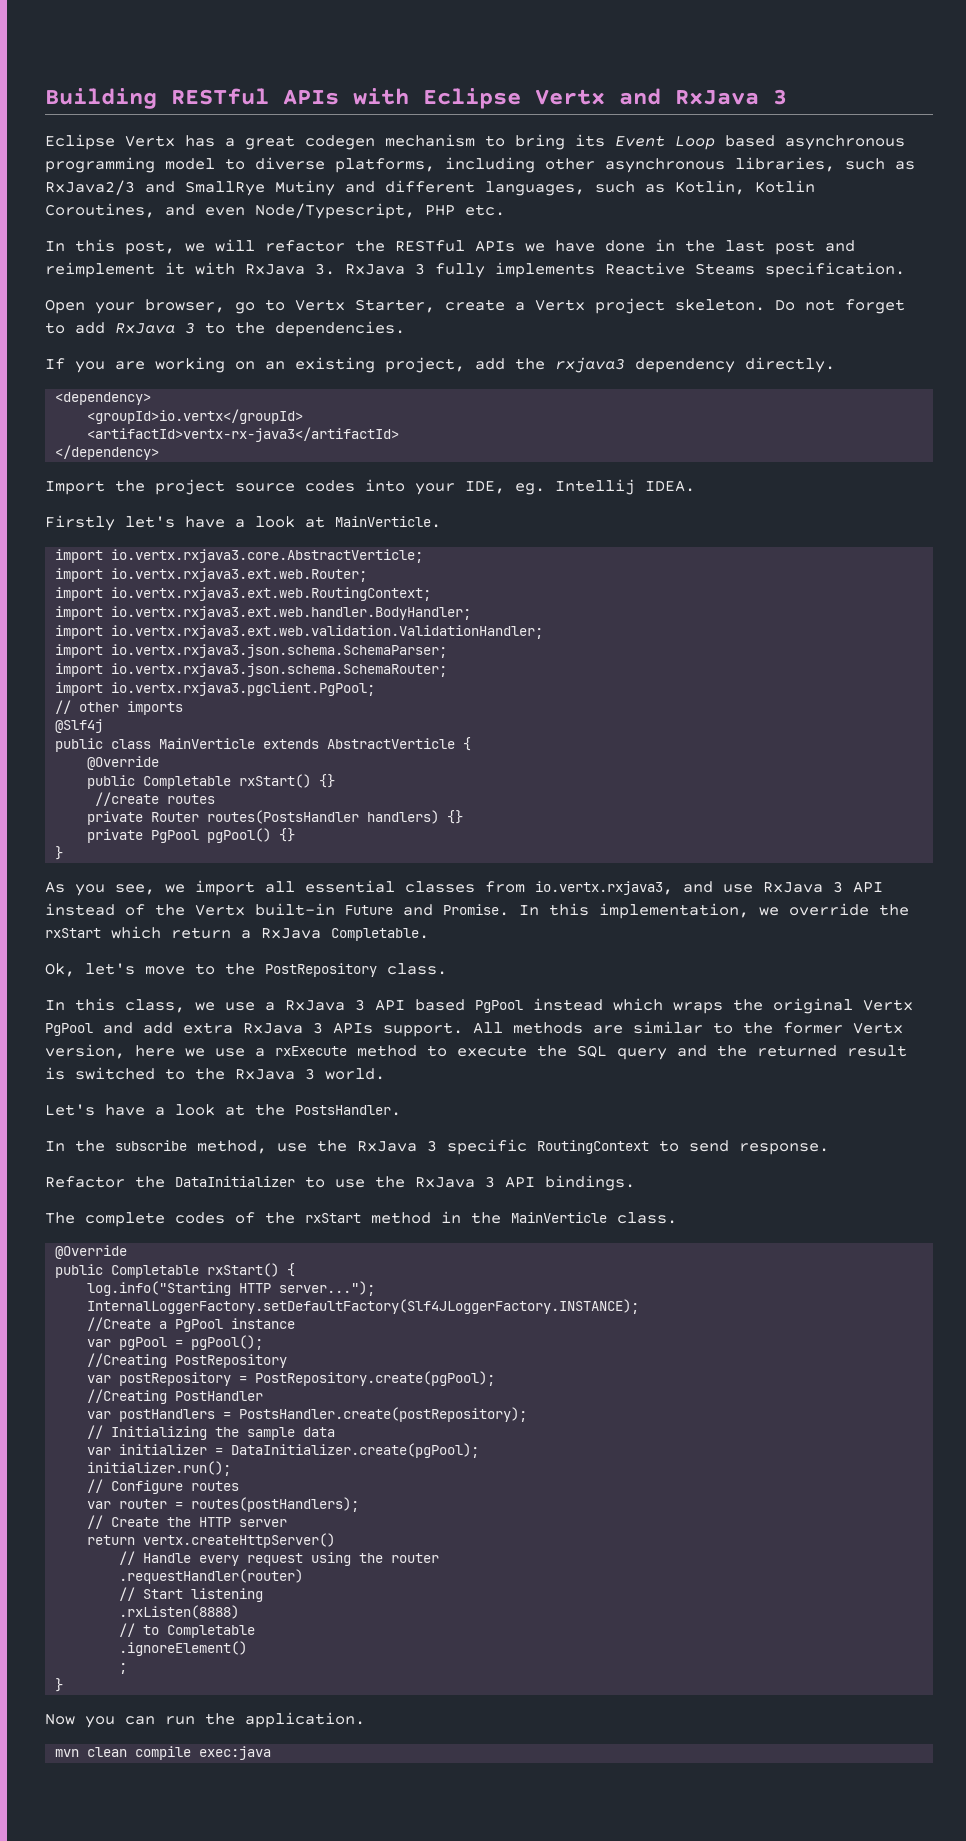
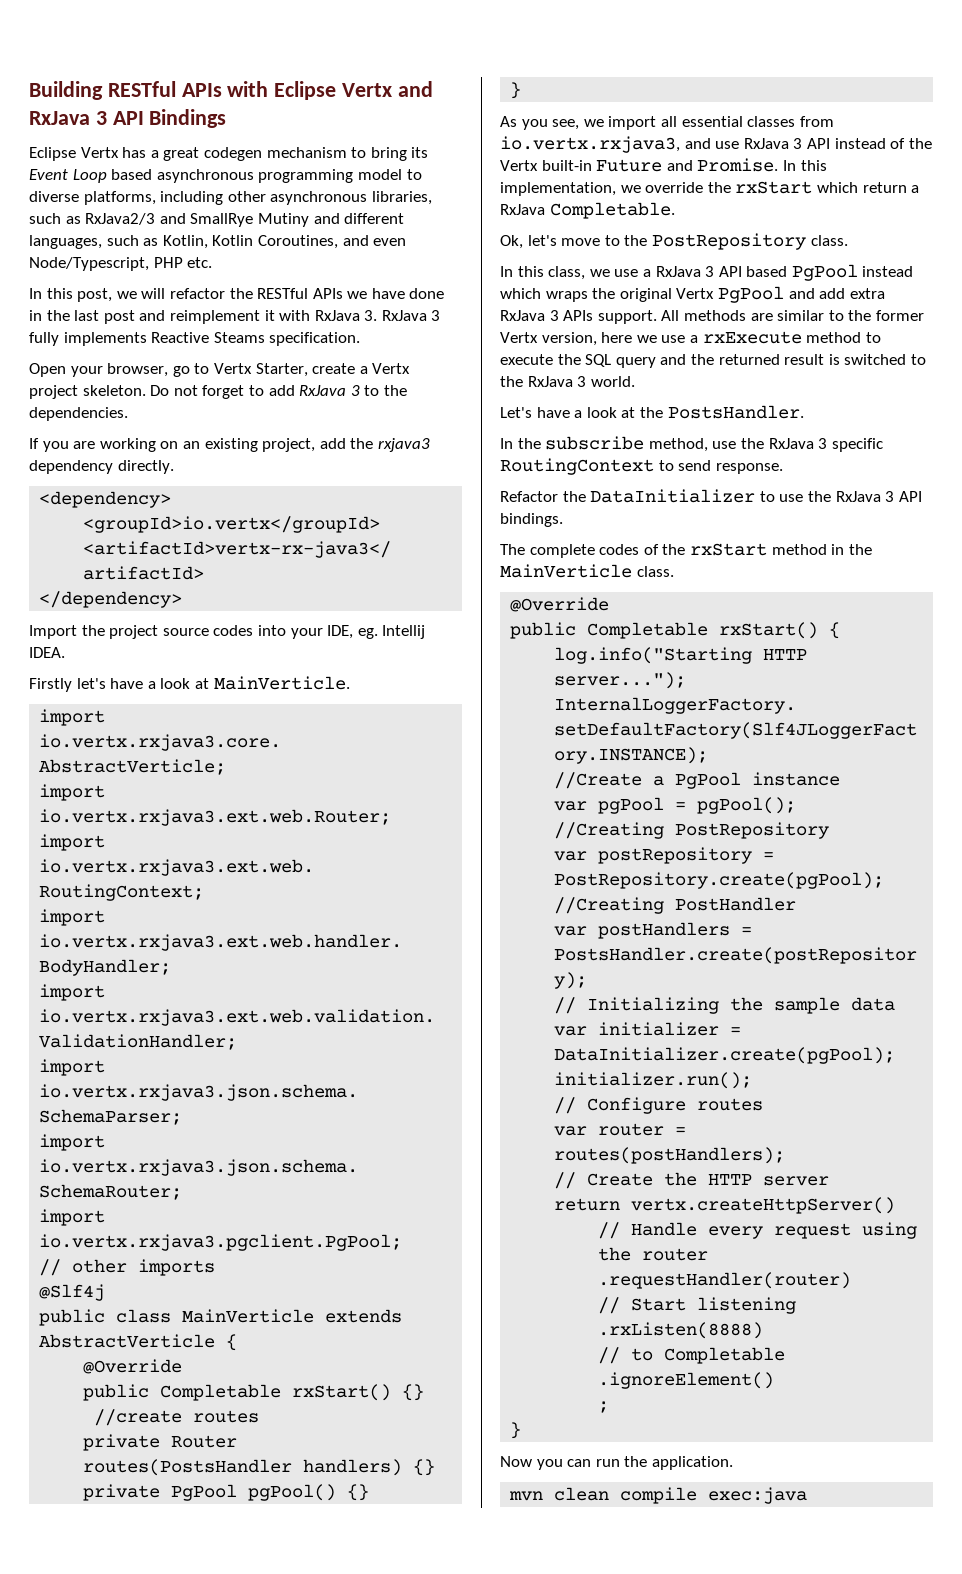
- Building RESTful APIs with Eclipse Vertx and RxJava 3
+ Building RESTful APIs with Eclipse Vertx and RxJava 3 API Bindings

